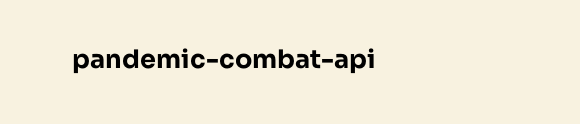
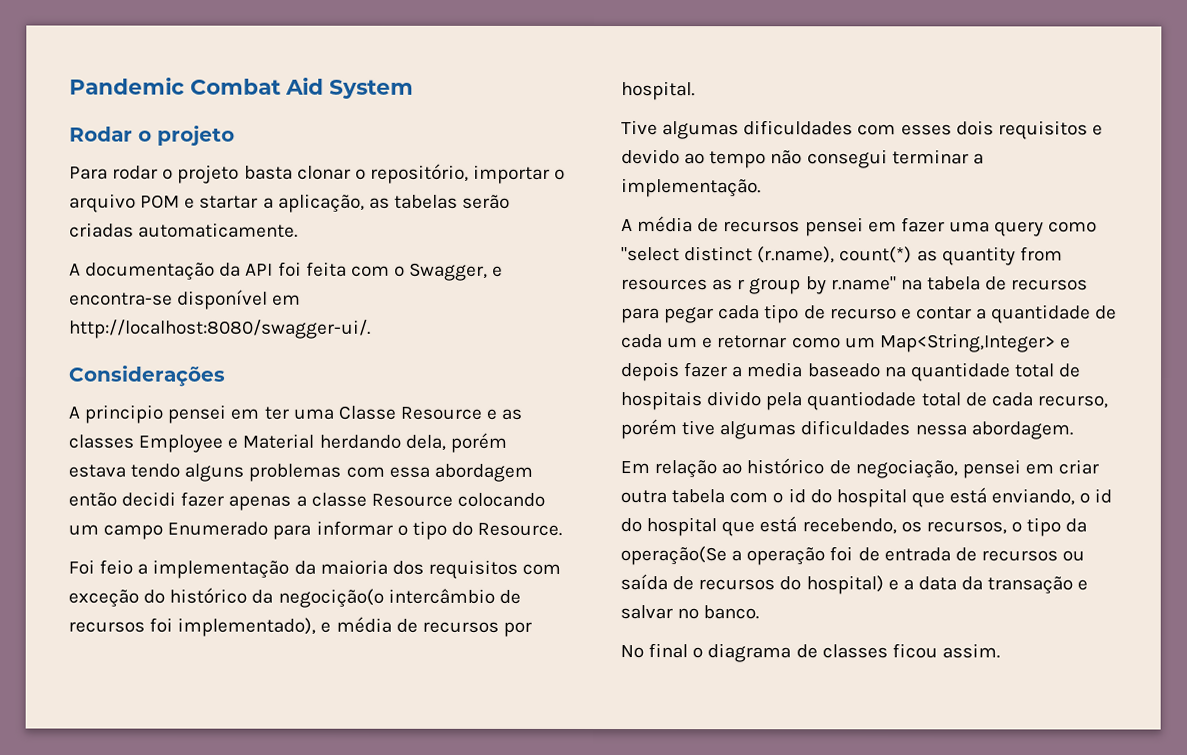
- pandemic-combat-api
+ Pandemic Combat Aid System
+ Rodar o projeto
+ Para rodar o projeto basta clonar o repositório, importar o arquivo POM e startar a aplicação, as tabelas serão criadas automaticamente.
+ A documentação da API foi feita com o Swagger, e encontra-se disponível em http://localhost:8080/swagger-ui/.
+ Considerações
+ A principio pensei em ter uma Classe Resource e as classes Employee e Material herdando dela, porém estava tendo alguns problemas com essa abordagem então decidi fazer apenas a classe Resource colocando um campo Enumerado para informar o tipo do Resource.
+ Foi feio a implementação da maioria dos requisitos com exceção do histórico da negocição(o intercâmbio de recursos foi implementado), e média de recursos por hospital.
+ Tive algumas dificuldades com esses dois requisitos e devido ao tempo não consegui terminar a implementação.
+ A média de recursos pensei em fazer uma query como "select distinct (r.name), count(*) as quantity from resources as r group by r.name" na tabela de recursos para pegar cada tipo de recurso e contar a quantidade de cada um e retornar como um Map<String,Integer> e depois fazer a media baseado na quantidade total de hospitais divido pela quantiodade total de cada recurso, porém tive algumas dificuldades nessa abordagem.
+ Em relação ao histórico de negociação, pensei em criar outra tabela com o id do hospital que está enviando, o id do hospital que está recebendo, os recursos, o tipo da operação(Se a operação foi de entrada de recursos ou saída de recursos do hospital) e a data da transação e salvar no banco.
+ No final o diagrama de classes ficou assim.

